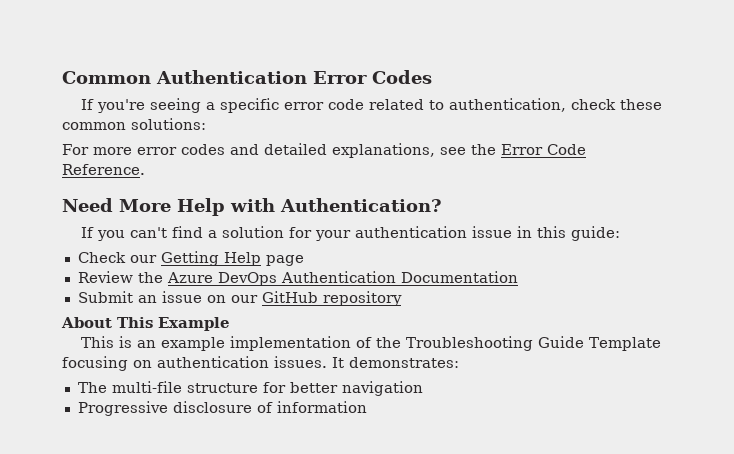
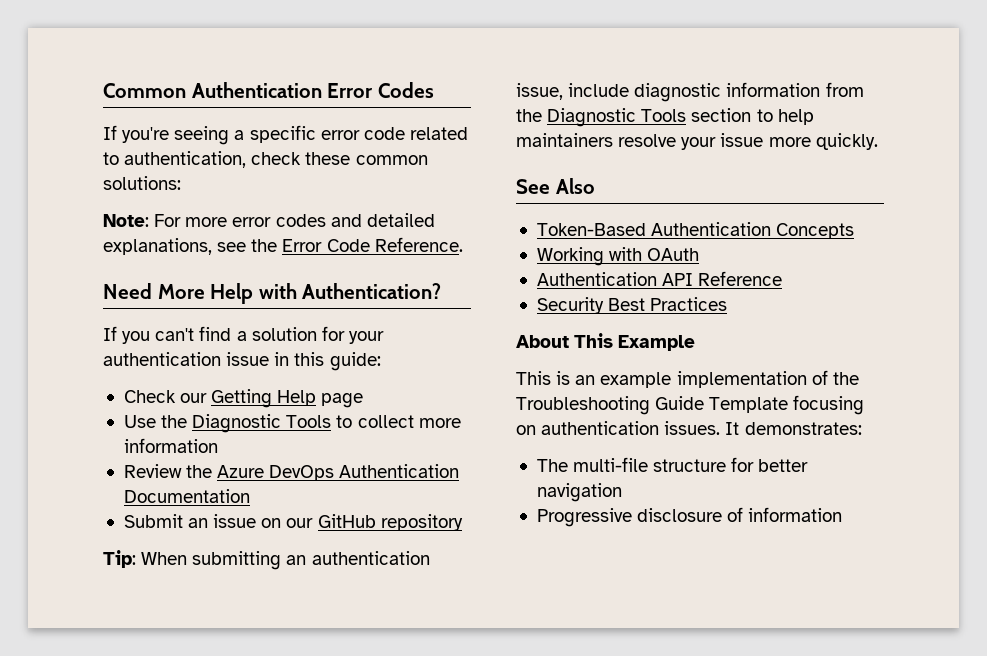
- For more error codes and detailed explanations, see the Error Code Reference.
+ Note: For more error codes and detailed explanations, see the Error Code Reference.
+ Use the Diagnostic Tools to collect more information
+ Tip: When submitting an authentication issue, include diagnostic information from the Diagnostic Tools section to help maintainers resolve your issue more quickly.
+ See Also
+ Token-Based Authentication Concepts
+ Working with OAuth
+ Authentication API Reference
+ Security Best Practices

